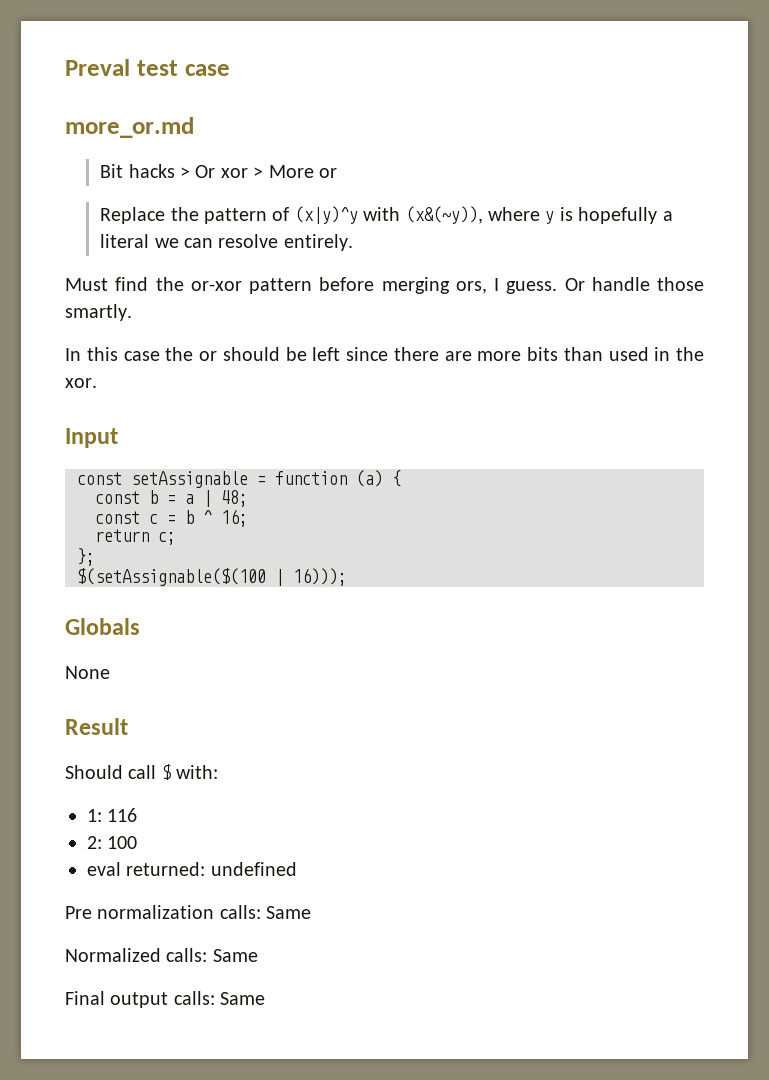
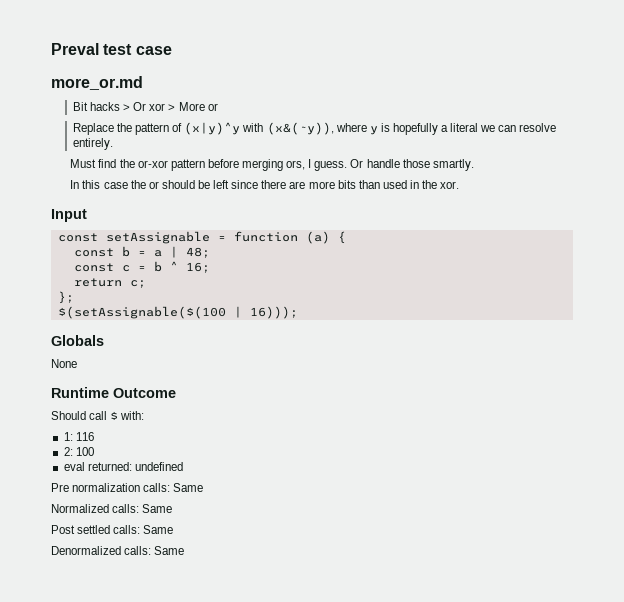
- Result
+ Runtime Outcome
- Final output calls: Same
+ Post settled calls: Same
+ Denormalized calls: Same

